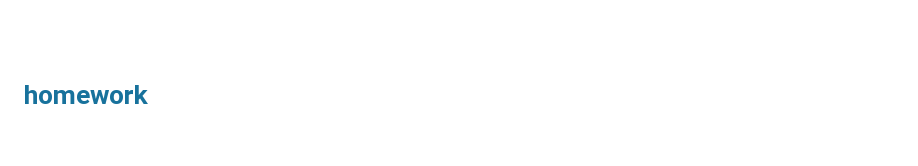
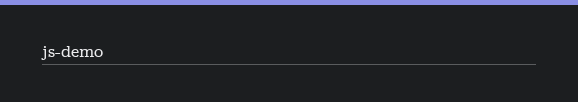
- homework
+ js-demo

